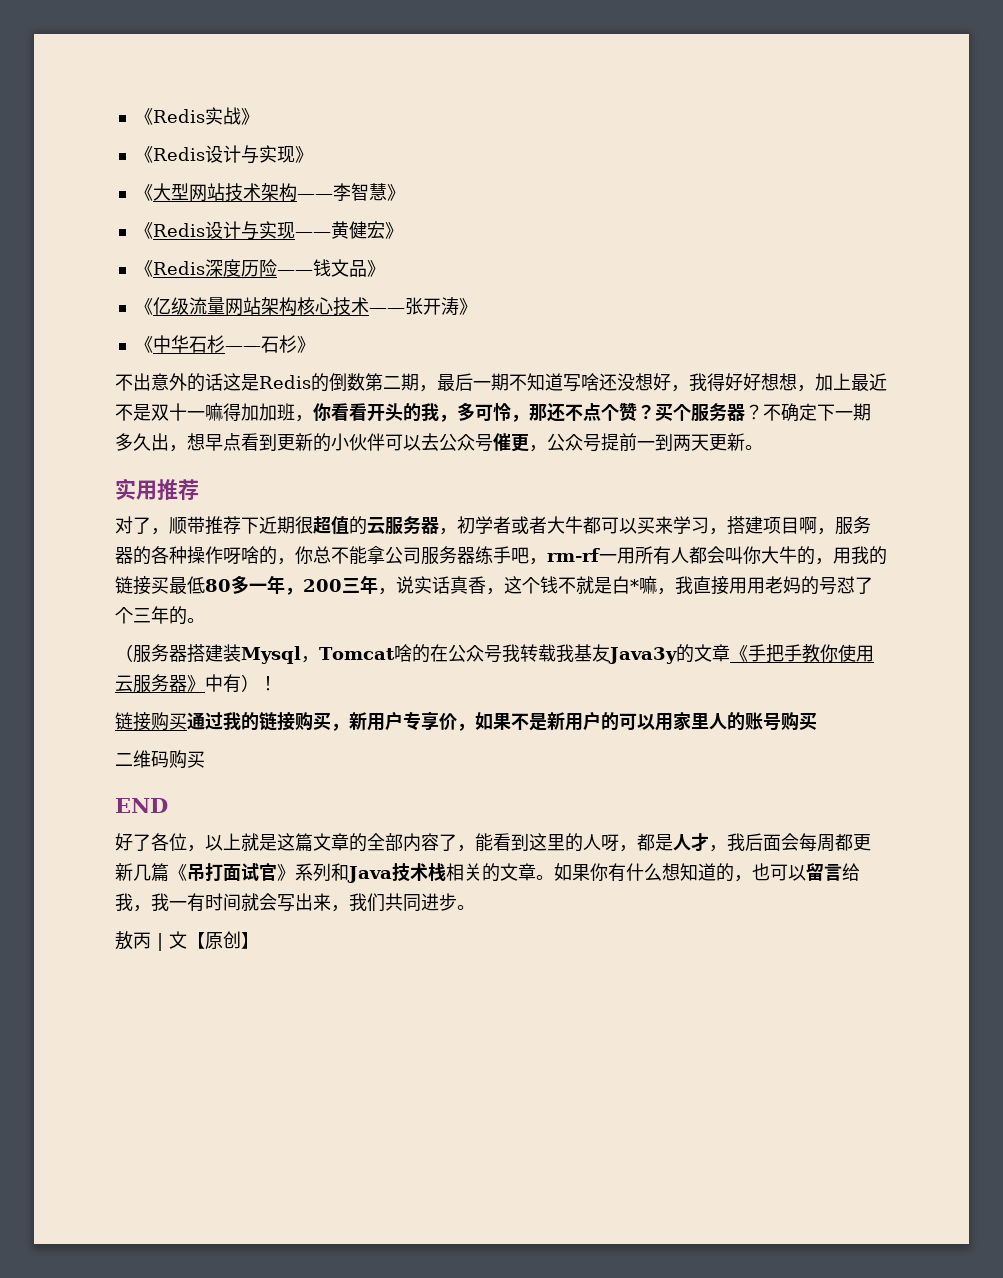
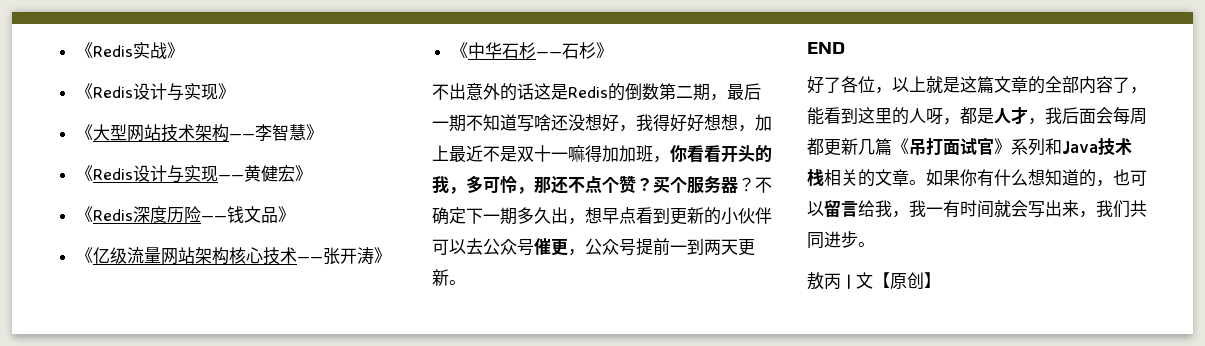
- 实用推荐
- 对了，顺带推荐下近期很超值的云服务器，初学者或者大牛都可以买来学习，搭建项目啊，服务器的各种操作呀啥的，你总不能拿公司服务器练手吧，rm-rf一用所有人都会叫你大牛的，用我的链接买最低80多一年，200三年，说实话真香，这个钱不就是白*嘛，我直接用用老妈的号怼了个三年的。
- （服务器搭建装Mysql，Tomcat啥的在公众号我转载我基友Java3y的文章《手把手教你使用云服务器》中有）！
- 链接购买通过我的链接购买，新用户专享价，如果不是新用户的可以用家里人的账号购买
- 二维码购买

